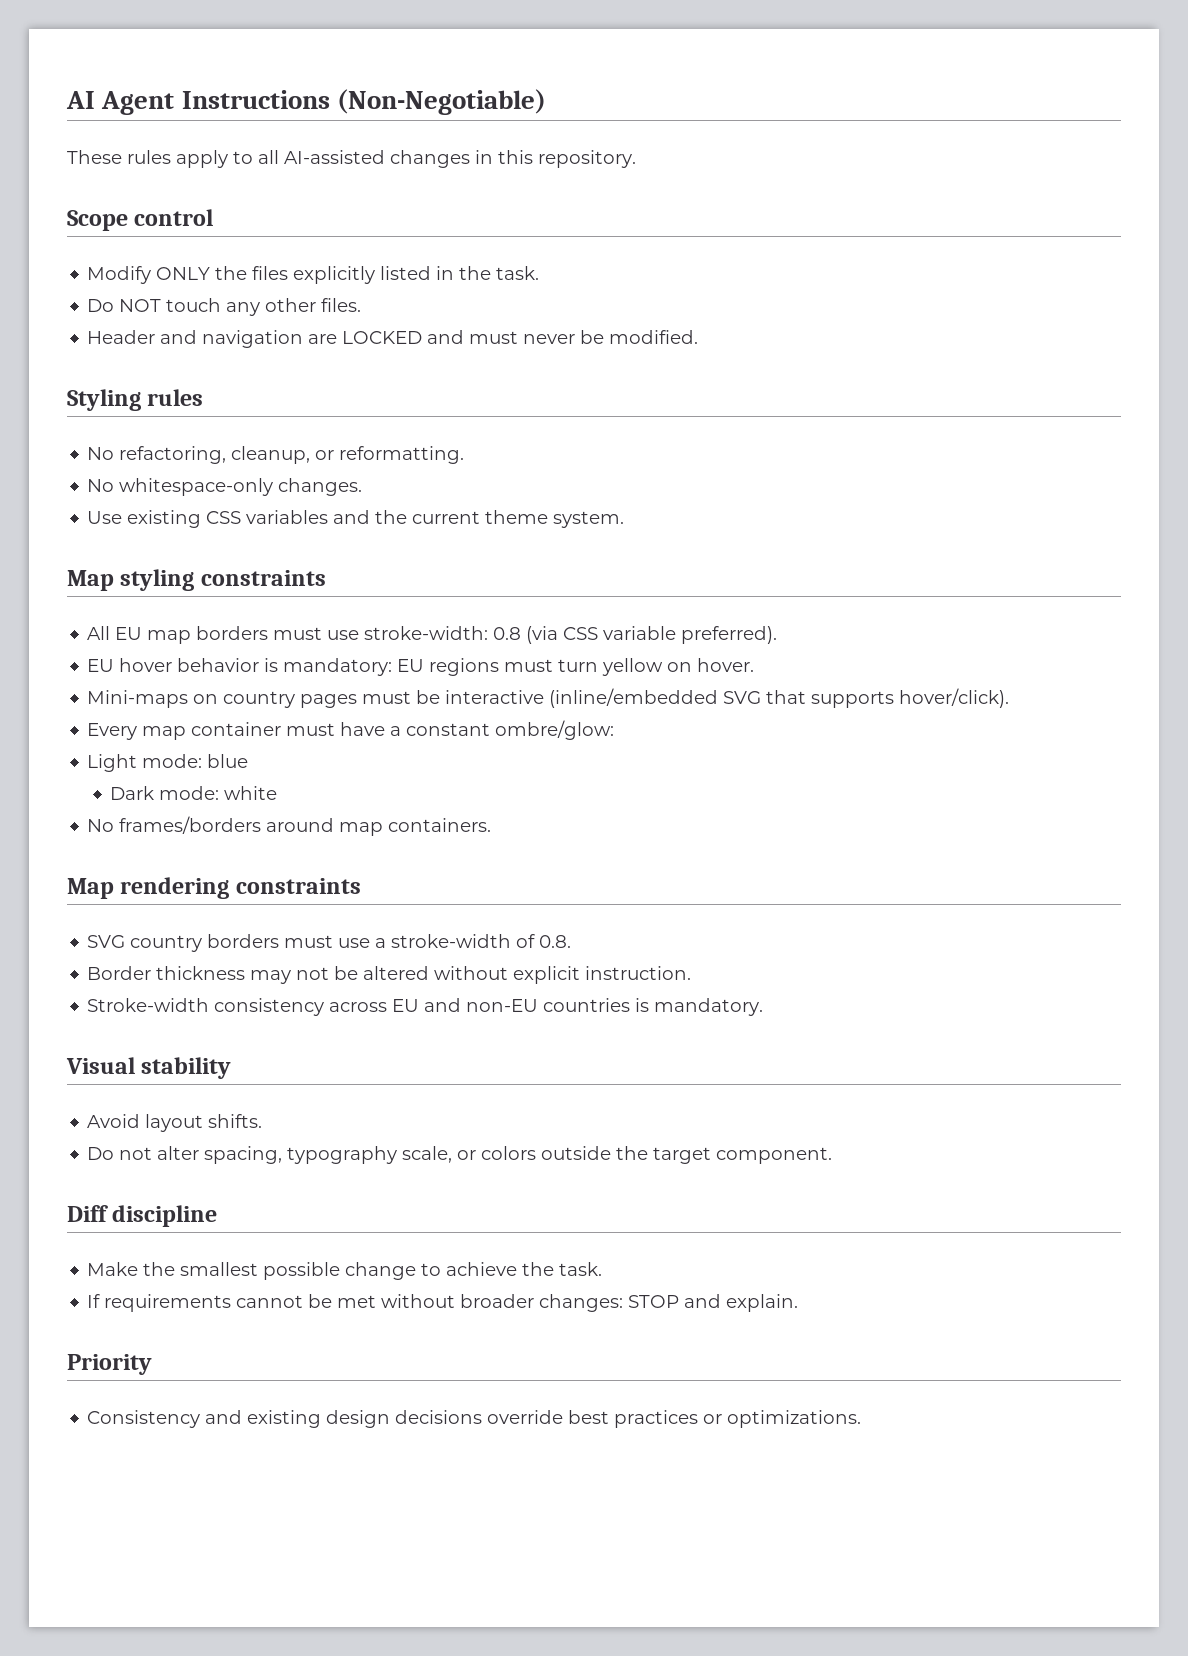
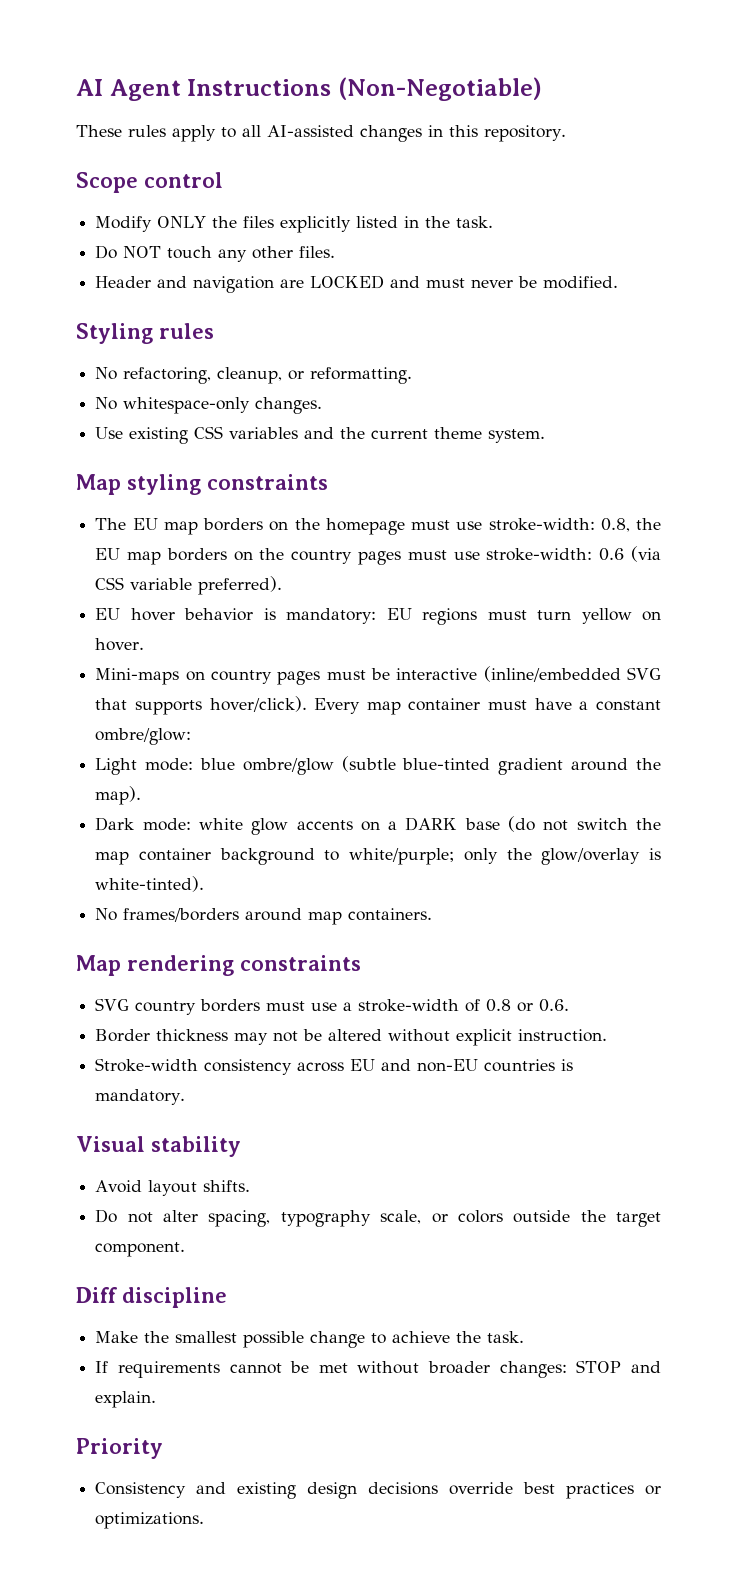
- All EU map borders must use stroke-width: 0.8 (via CSS variable preferred).
+ The EU map borders on the homepage must use stroke-width: 0.8, the EU map borders on the country pages must use stroke-width: 0.6 (via CSS variable preferred).
- Mini-maps on country pages must be interactive (inline/embedded SVG that supports hover/click).
- Every map container must have a constant ombre/glow:
+ Mini-maps on country pages must be interactive (inline/embedded SVG that supports hover/click). Every map container must have a constant ombre/glow:
- Light mode: blue
- Dark mode: white
+ Light mode: blue ombre/glow (subtle blue-tinted gradient around the map).
+ Dark mode: white glow accents on a DARK base (do not switch the map container background to white/purple; only the glow/overlay is white-tinted).
- SVG country borders must use a stroke-width of 0.8.
+ SVG country borders must use a stroke-width of 0.8 or 0.6.

